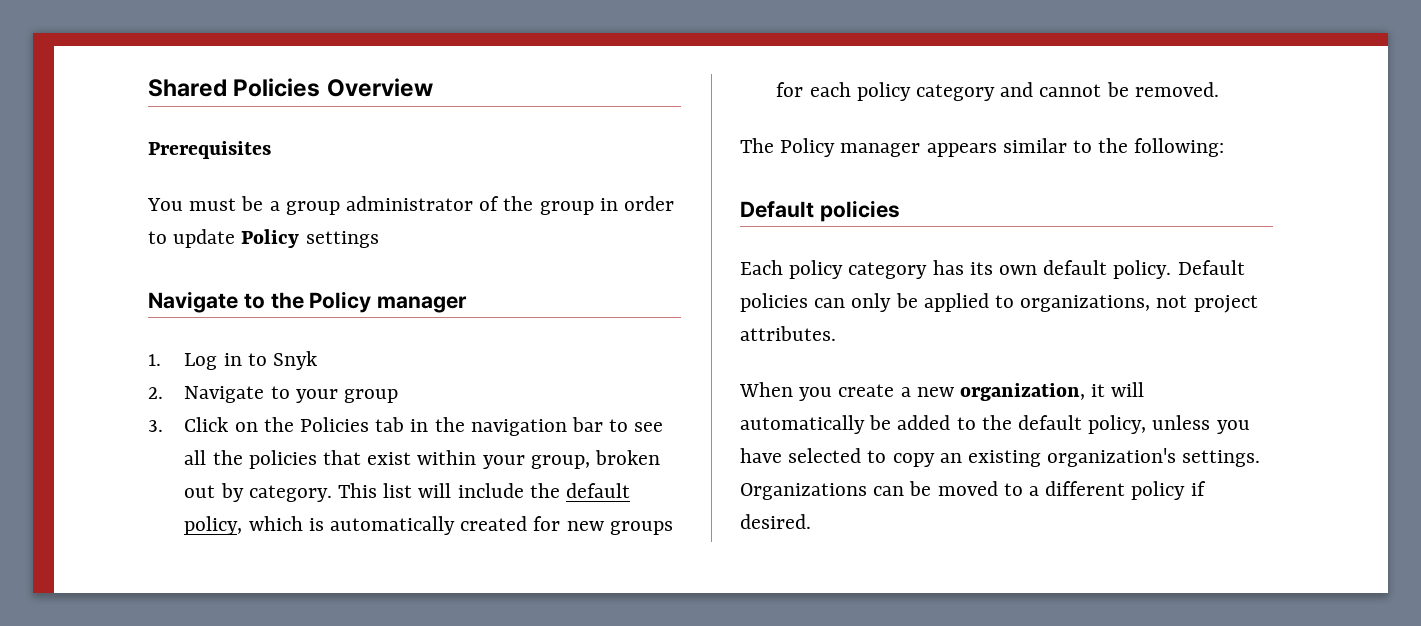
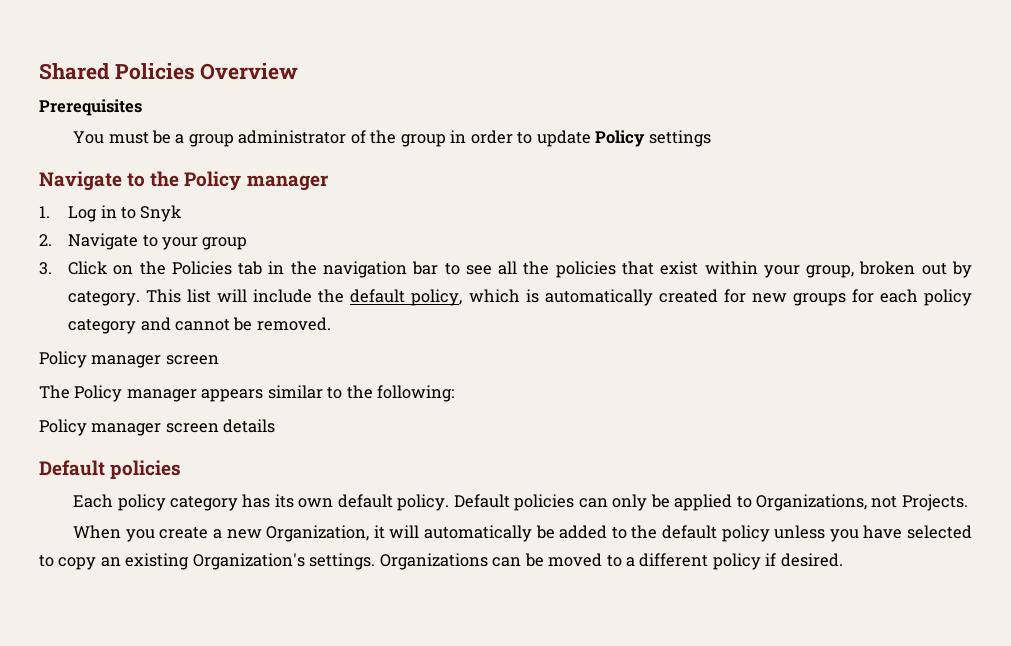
  This list will include the default policy, which is automatically created for new groups for each policy category and cannot be removed.
+ Policy manager screen
+ Policy manager screen details
- Default policies can only be applied to organizations, not project attributes.
+ Default policies can only be applied to Organizations, not Projects.
- When you create a new organization, it will automatically be added to the default policy, unless you have selected to copy an existing organization's settings.
+ When you create a new Organization, it will automatically be added to the default policy unless you have selected to copy an existing Organization's settings.

